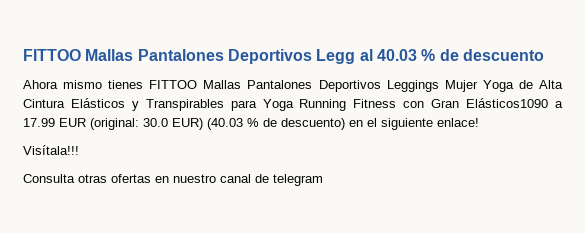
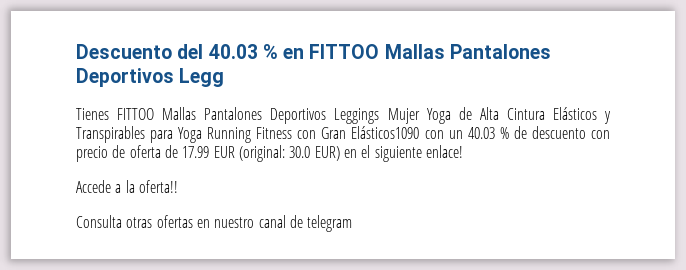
- FITTOO Mallas Pantalones Deportivos Legg al 40.03 % de descuento
- Ahora mismo tienes FITTOO Mallas Pantalones Deportivos Leggings Mujer Yoga de Alta Cintura Elásticos y Transpirables para Yoga Running Fitness con Gran Elásticos1090 a 17.99 EUR (original: 30.0 EUR) (40.03 % de descuento) en el siguiente enlace!
+ Descuento del 40.03 % en FITTOO Mallas Pantalones Deportivos Legg
+ Tienes FITTOO Mallas Pantalones Deportivos Leggings Mujer Yoga de Alta Cintura Elásticos y Transpirables para Yoga Running Fitness con Gran Elásticos1090 con un 40.03 % de descuento con precio de oferta de 17.99 EUR (original: 30.0 EUR) en el siguiente enlace!
- Visítala!!!
+ Accede a la oferta!!

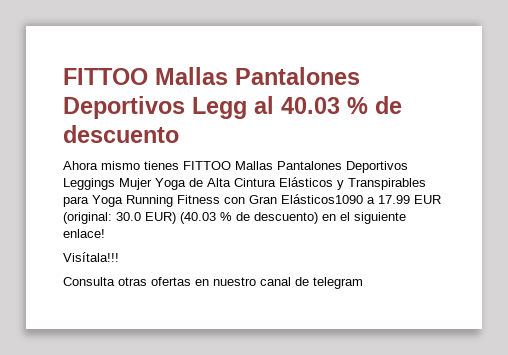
- Descuento del 40.03 % en FITTOO Mallas Pantalones Deportivos Legg
- Tienes FITTOO Mallas Pantalones Deportivos Leggings Mujer Yoga de Alta Cintura Elásticos y Transpirables para Yoga Running Fitness con Gran Elásticos1090 con un 40.03 % de descuento con precio de oferta de 17.99 EUR (original: 30.0 EUR) en el siguiente enlace!
+ FITTOO Mallas Pantalones Deportivos Legg al 40.03 % de descuento
+ Ahora mismo tienes FITTOO Mallas Pantalones Deportivos Leggings Mujer Yoga de Alta Cintura Elásticos y Transpirables para Yoga Running Fitness con Gran Elásticos1090 a 17.99 EUR (original: 30.0 EUR) (40.03 % de descuento) en el siguiente enlace!
- Accede a la oferta!!
+ Visítala!!!

